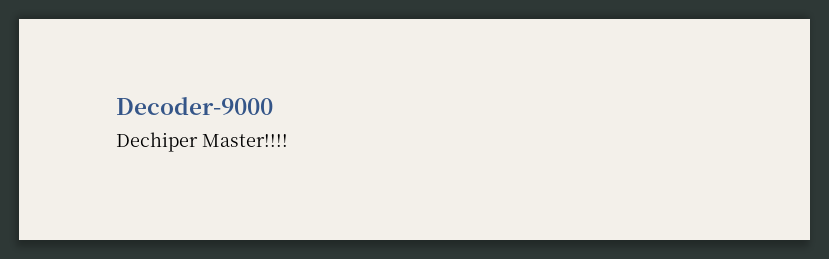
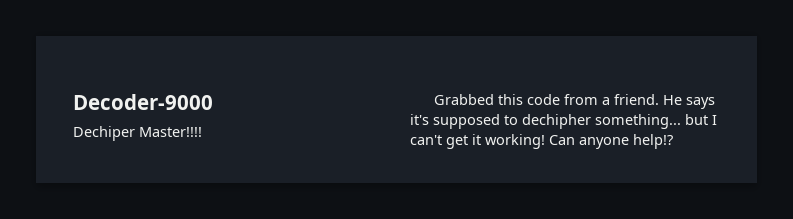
+ Grabbed this code from a friend. He says it's supposed to dechipher something... but I can't get it working! Can anyone help!?

